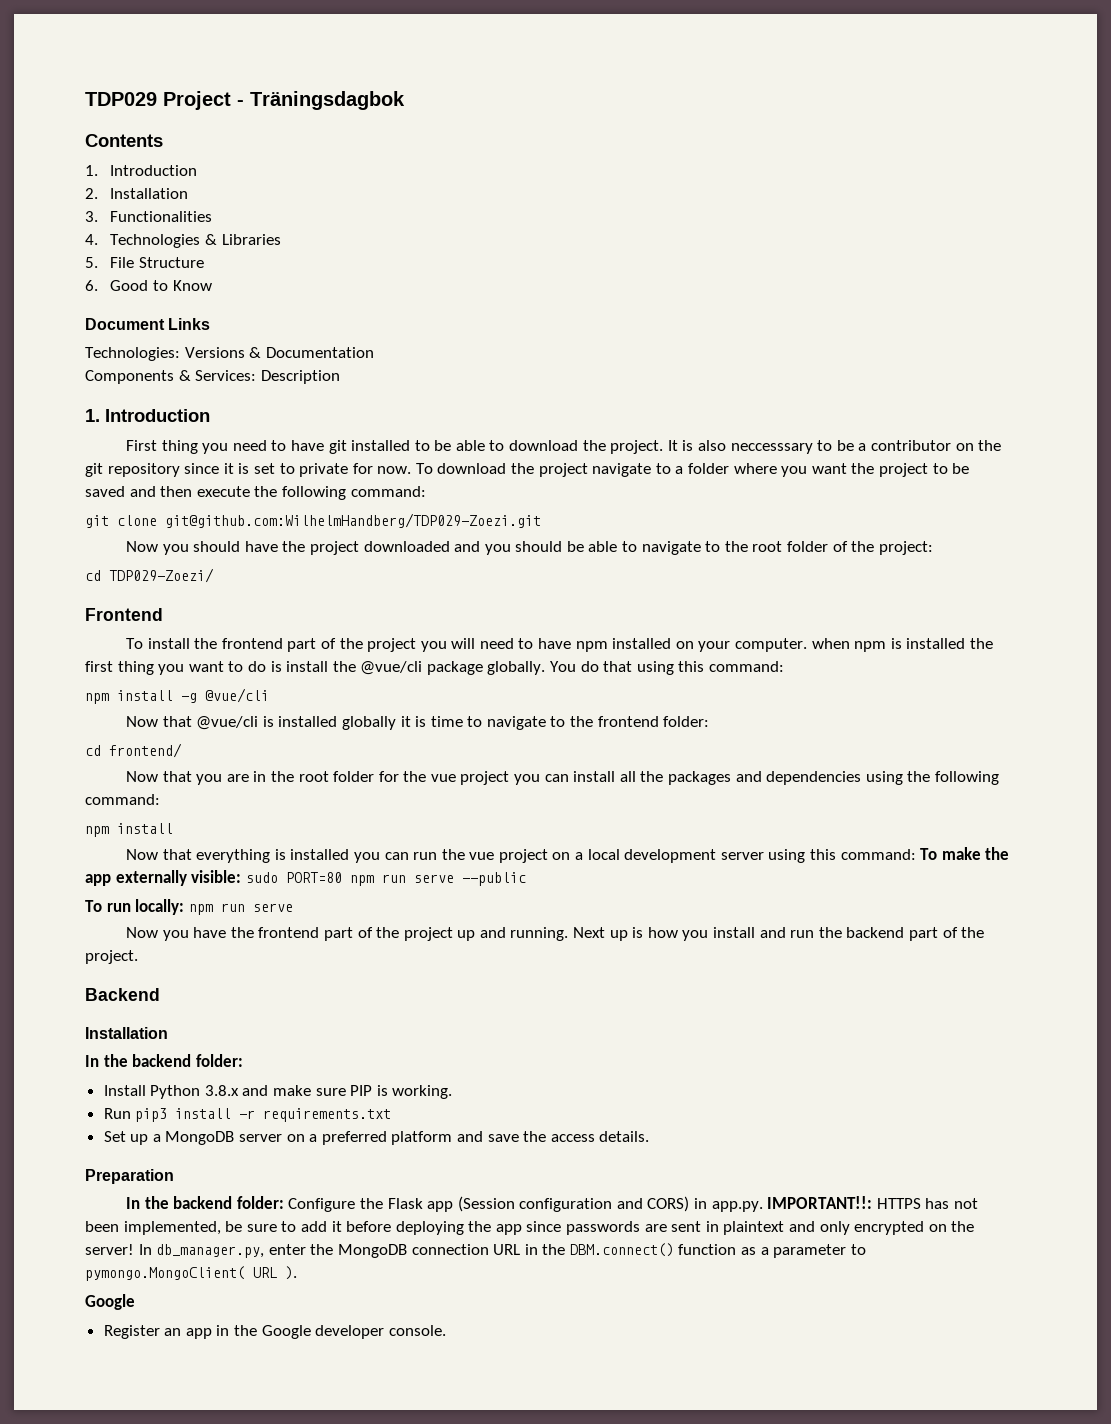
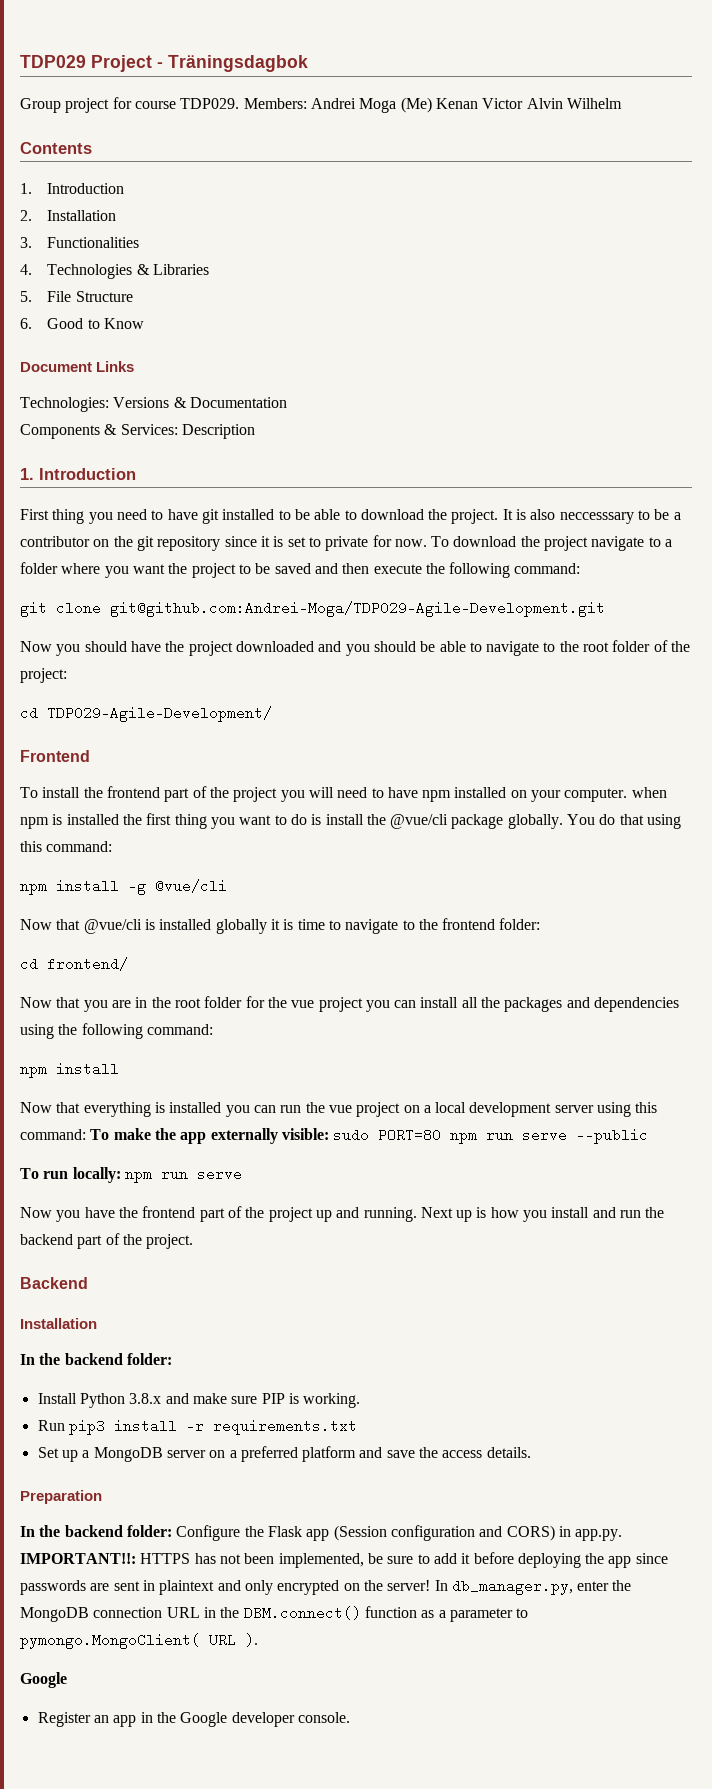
+ Group project for course TDP029. Members: Andrei Moga (Me) Kenan Victor Alvin Wilhelm
- git clone git@github.com:WilhelmHandberg/TDP029-Zoezi.git
+ git clone git@github.com:Andrei-Moga/TDP029-Agile-Development.git
- cd TDP029-Zoezi/
+ cd TDP029-Agile-Development/

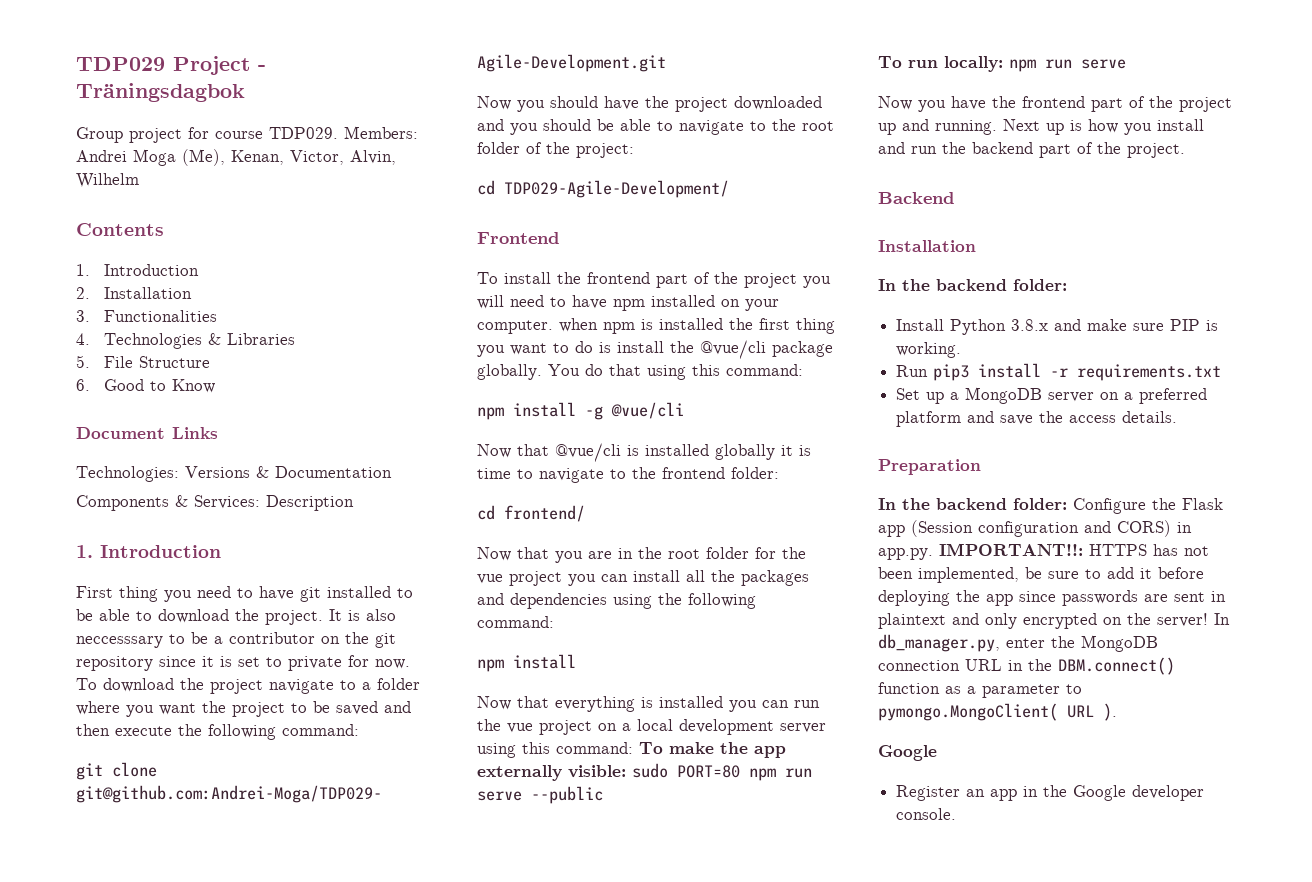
- Members: Andrei Moga (Me) Kenan Victor Alvin Wilhelm
+ Members: Andrei Moga (Me), Kenan, Victor, Alvin, Wilhelm

